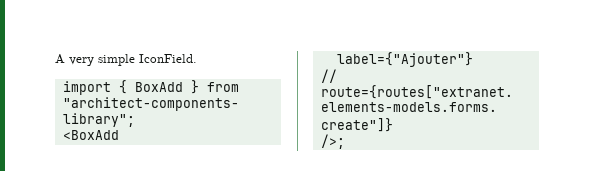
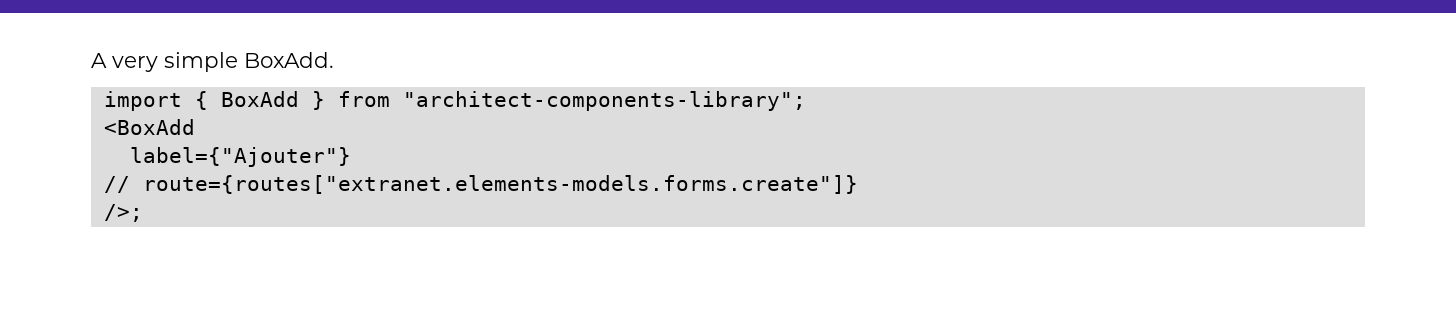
- A very simple IconField.
+ A very simple BoxAdd.

